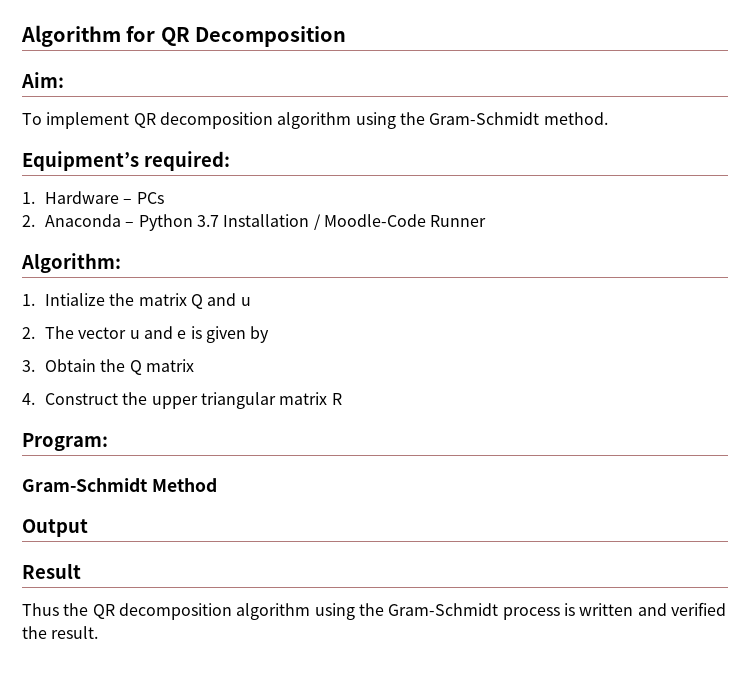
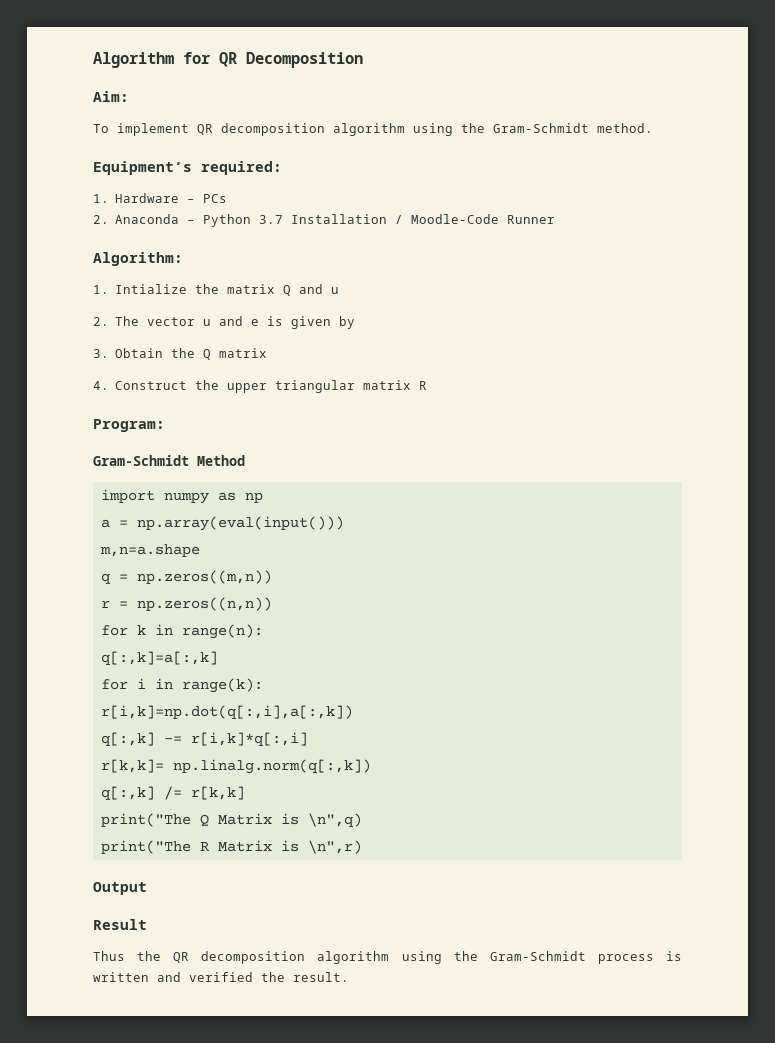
+ import numpy as np
+ a = np.array(eval(input()))
+ m,n=a.shape
+ q = np.zeros((m,n))
+ r = np.zeros((n,n))
+ for k in range(n):
+ q[:,k]=a[:,k]
+ for i in range(k):
+ r[i,k]=np.dot(q[:,i],a[:,k])
+ q[:,k] -= r[i,k]*q[:,i]
+ r[k,k]= np.linalg.norm(q[:,k])
+ q[:,k] /= r[k,k]
+ print("The Q Matrix is \n",q)
+ print("The R Matrix is \n",r)

